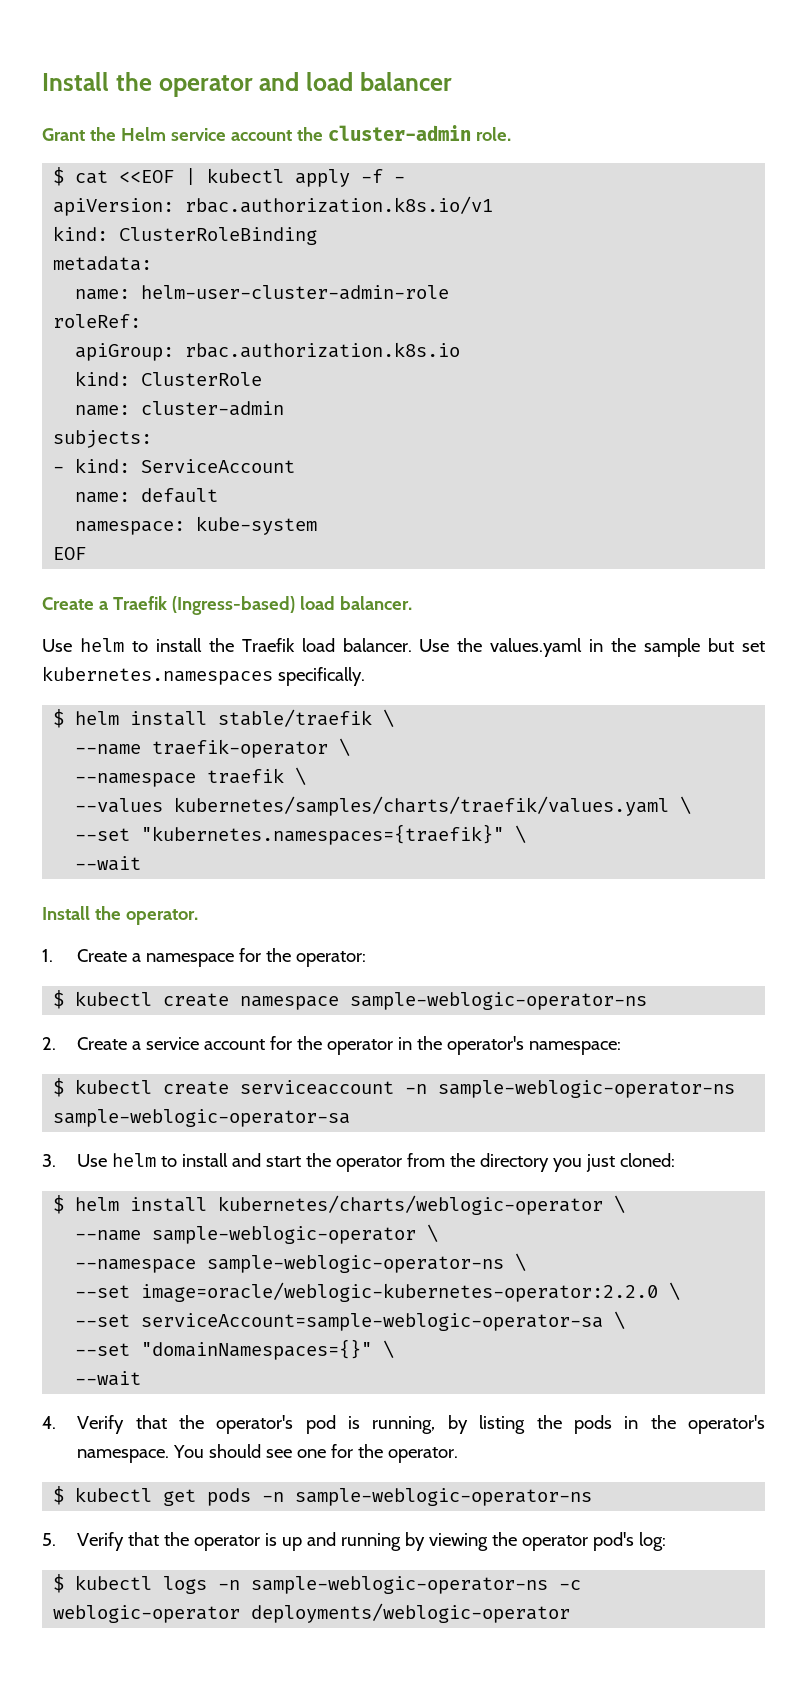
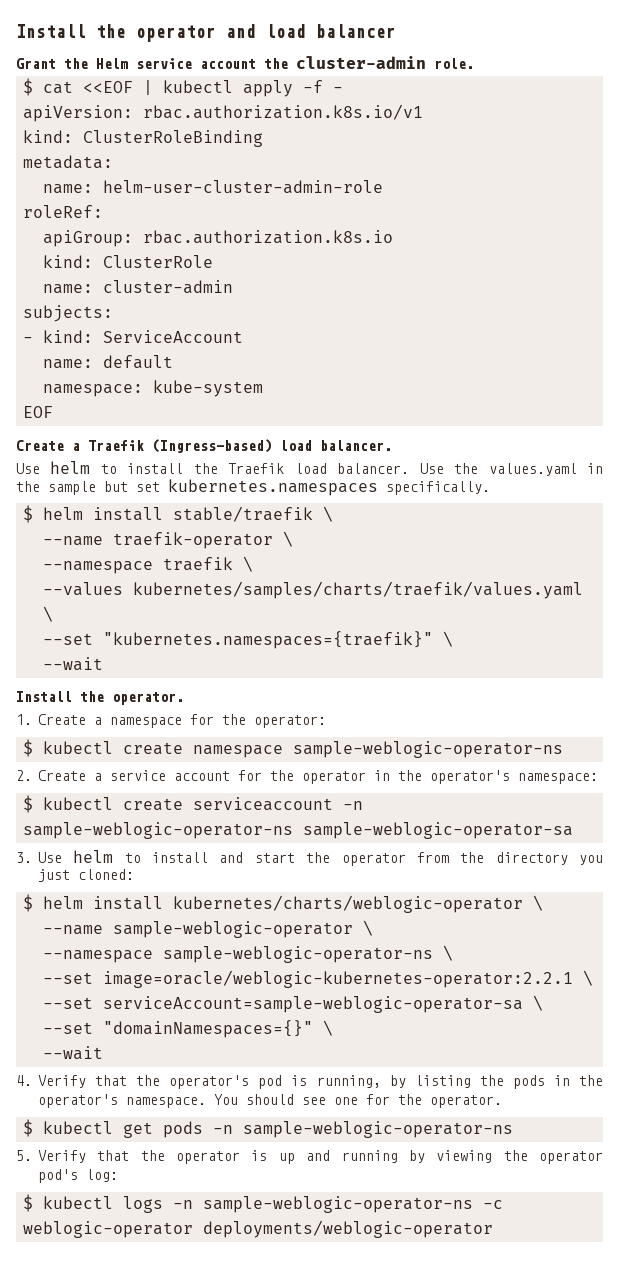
- --set image=oracle/weblogic-kubernetes-operator:2.2.0 \
+ --set image=oracle/weblogic-kubernetes-operator:2.2.1 \

